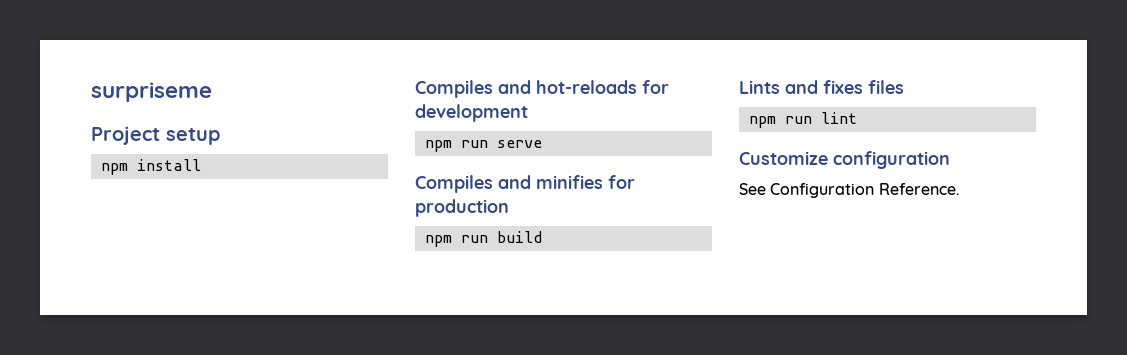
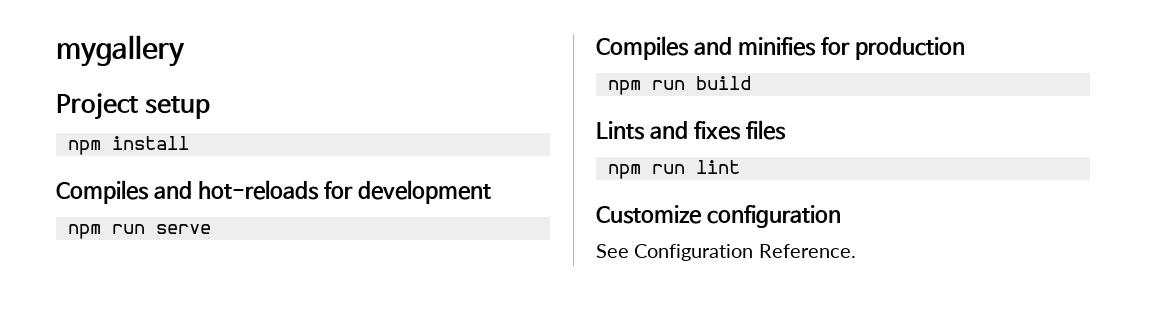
- surpriseme
+ mygallery

